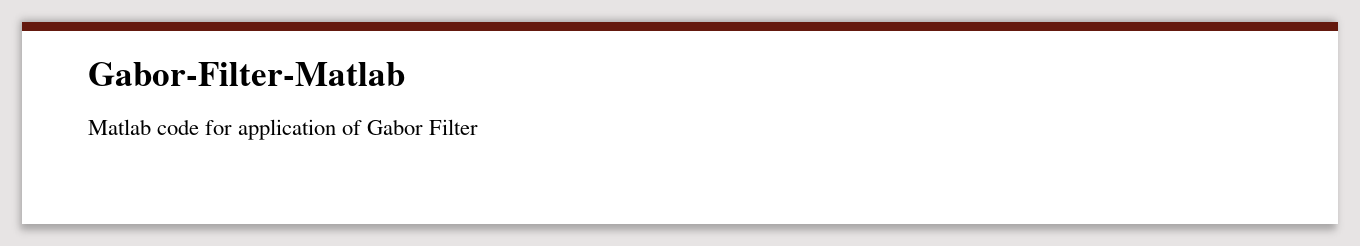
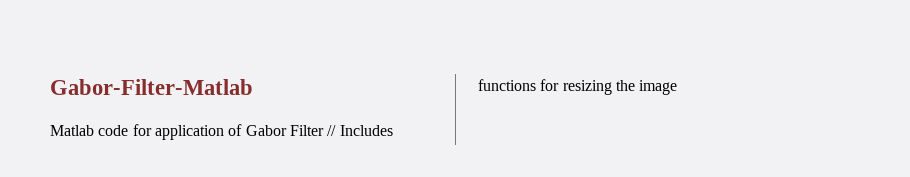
- Matlab code for application of Gabor Filter
+ Matlab code for application of Gabor Filter // Includes functions for resizing the image

